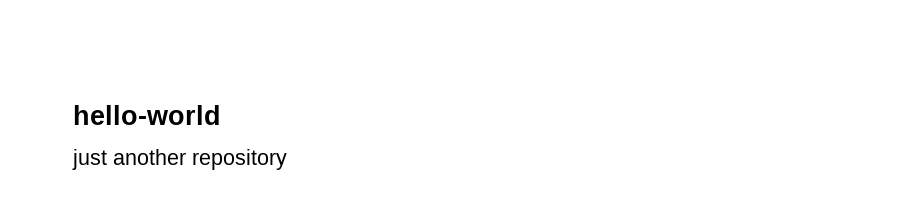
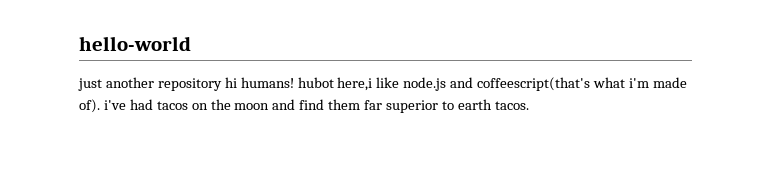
- just another repository
+ just another repository hi humans! hubot here,i like node.js and coffeescript(that's what i'm made of). i've had tacos on the moon and find them far superior to earth tacos.

